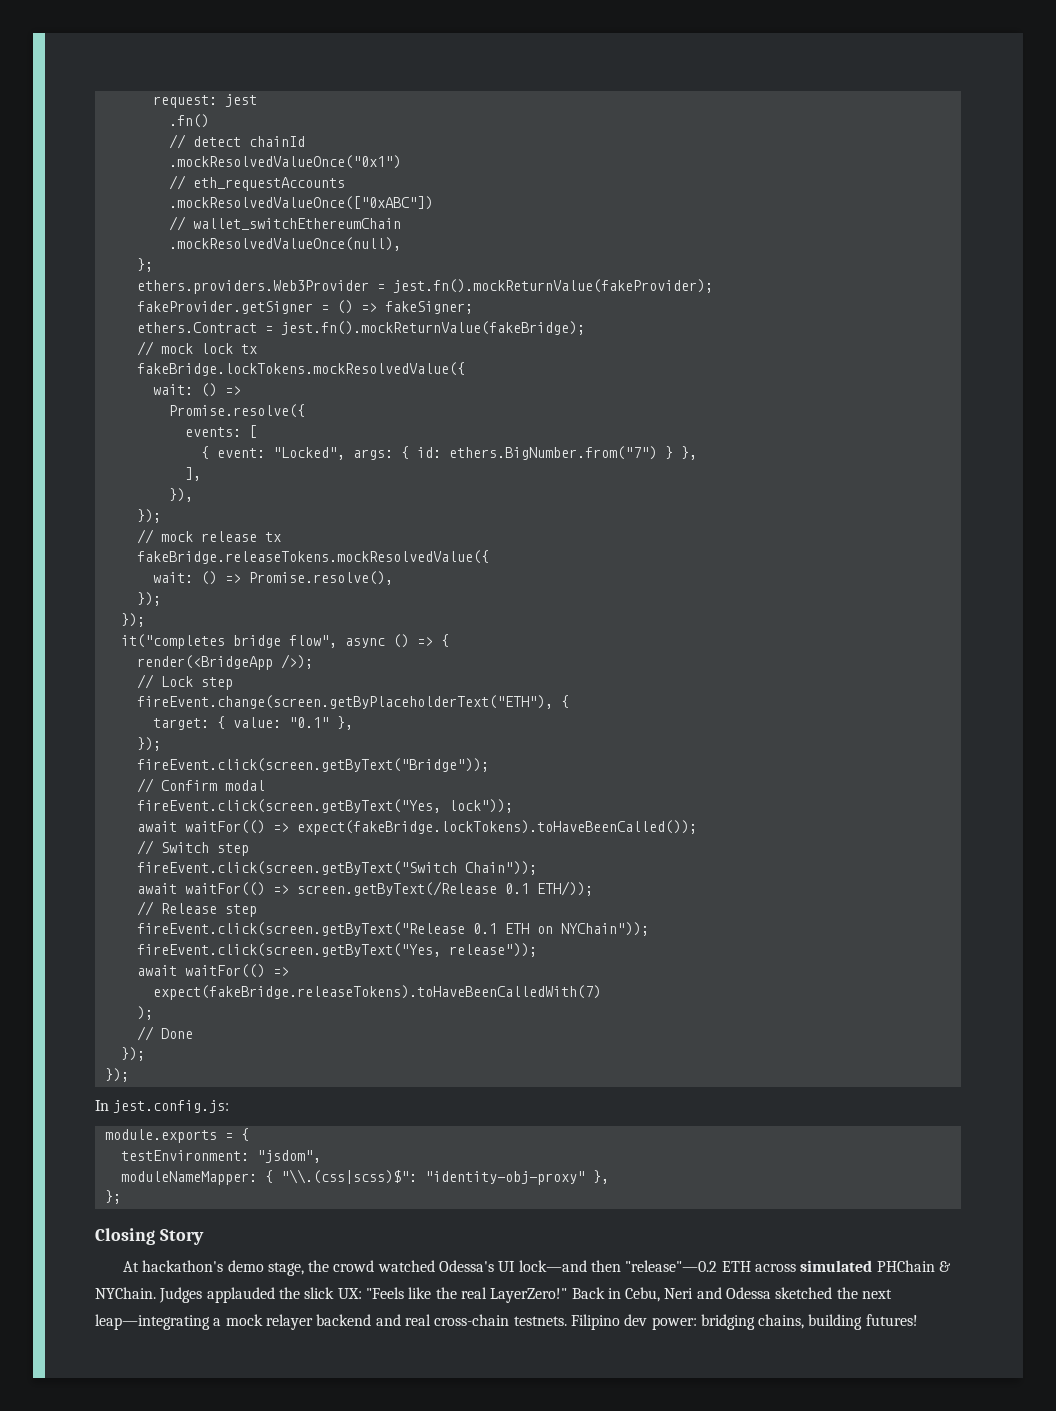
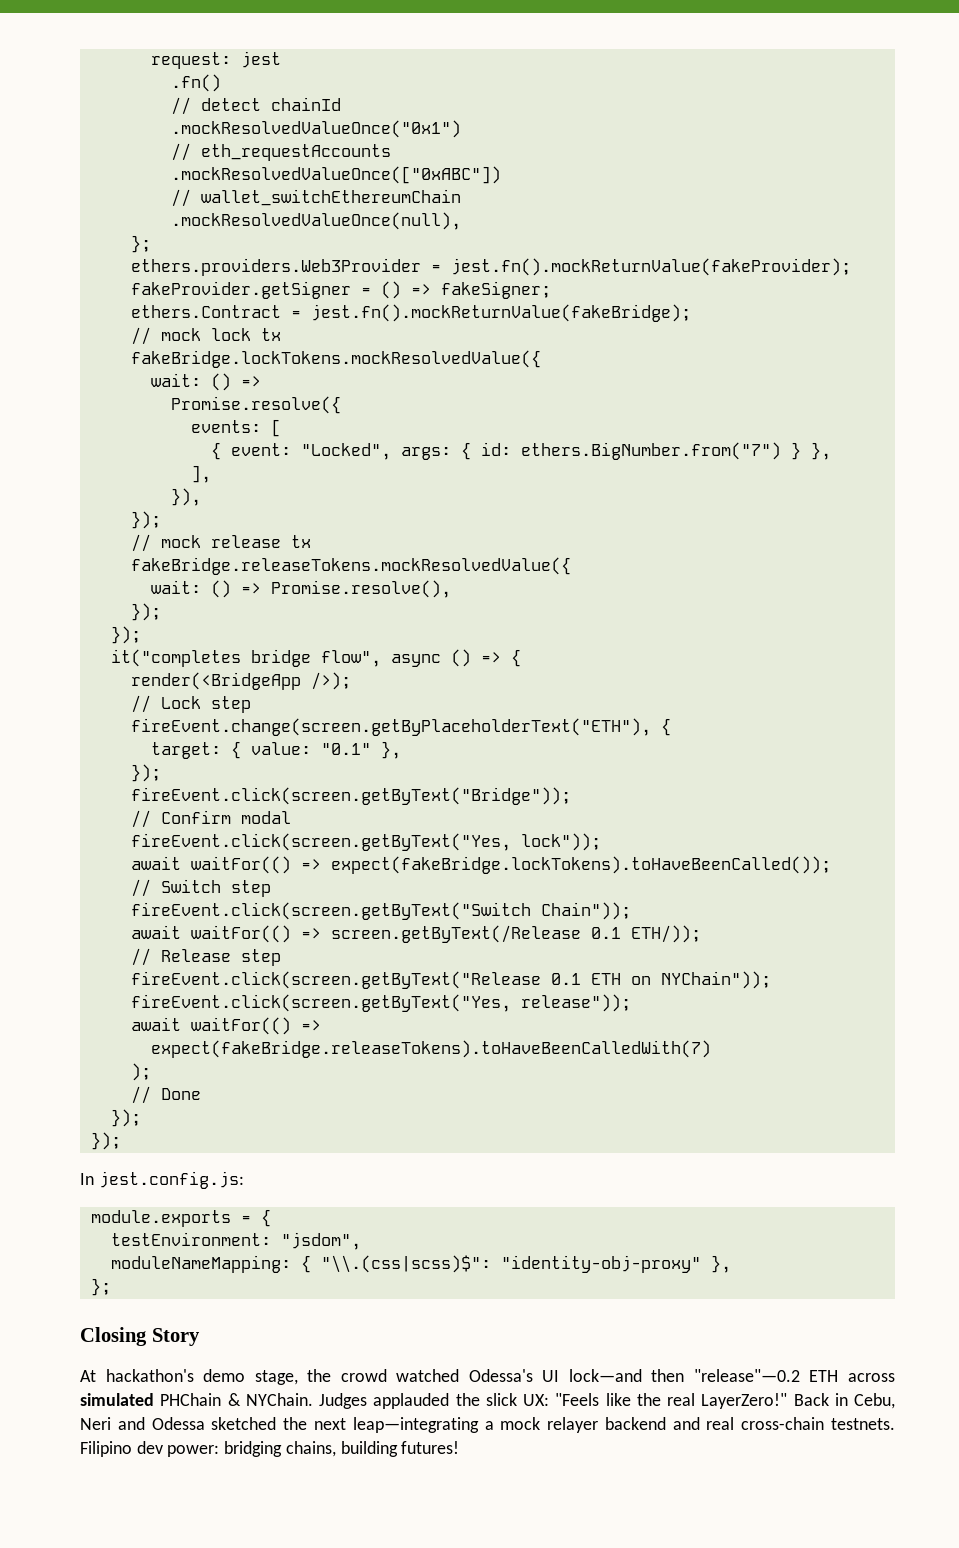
- moduleNameMapper: { "\\.(css|scss)$": "identity-obj-proxy" },
+ moduleNameMapping: { "\\.(css|scss)$": "identity-obj-proxy" },

